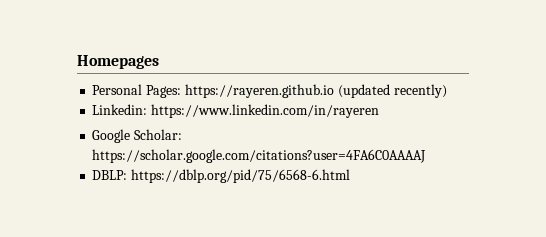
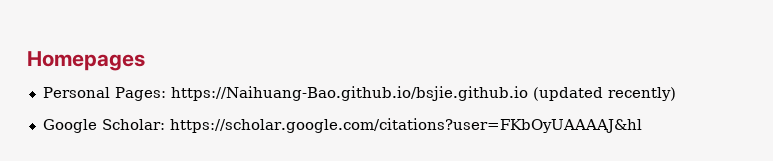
- Personal Pages: https://rayeren.github.io (updated recently)
+ Personal Pages: https://Naihuang-Bao.github.io/bsjie.github.io (updated recently)
- Linkedin: https://www.linkedin.com/in/rayeren
- Google Scholar: https://scholar.google.com/citations?user=4FA6C0AAAAJ
- DBLP: https://dblp.org/pid/75/6568-6.html
+ Google Scholar: https://scholar.google.com/citations?user=FKbOyUAAAAJ&hl

